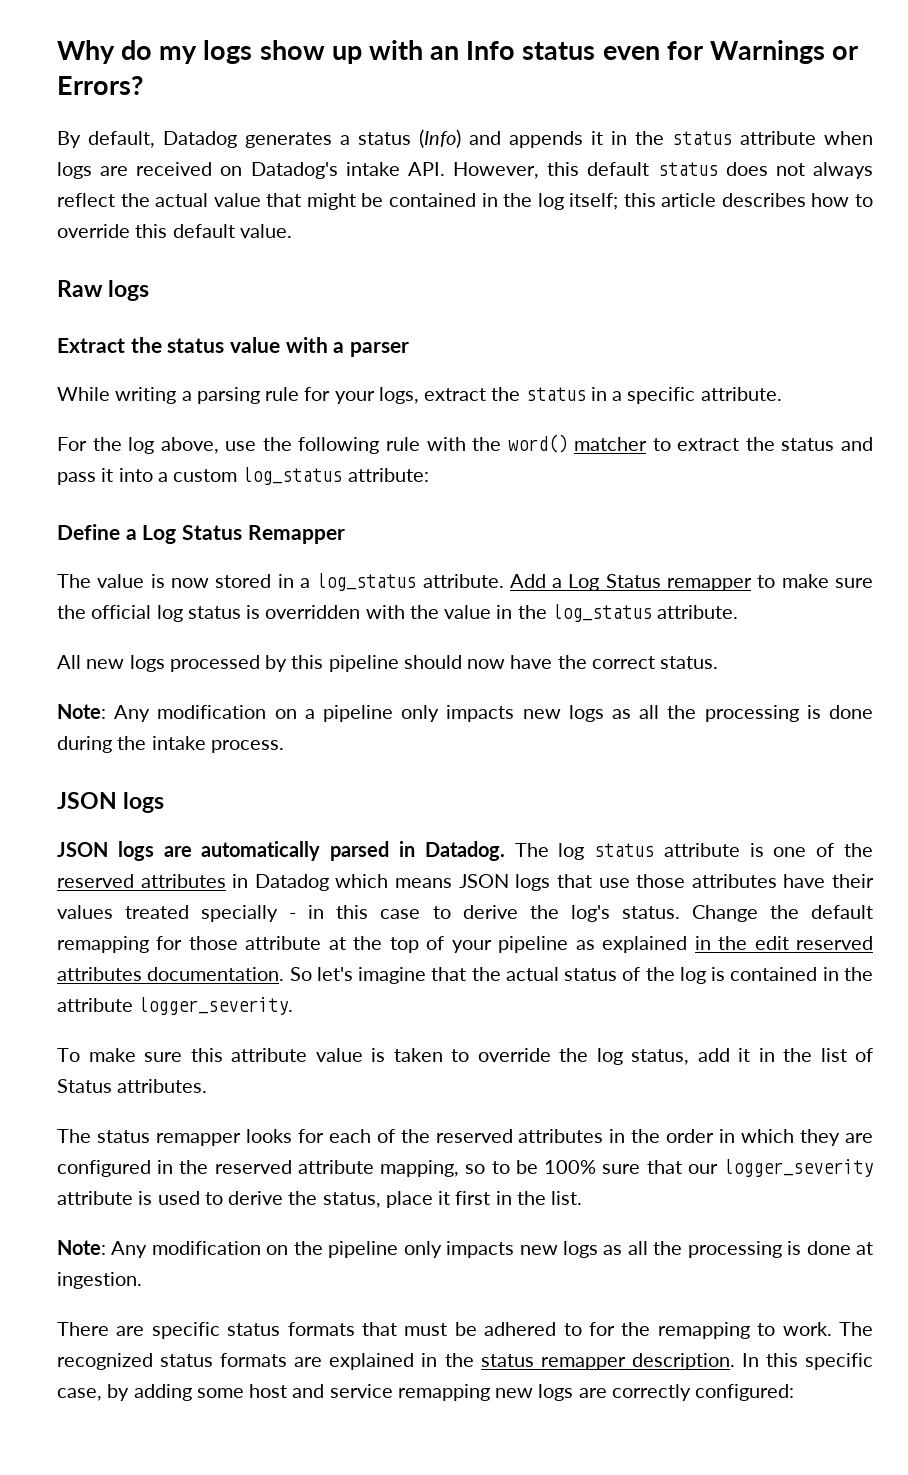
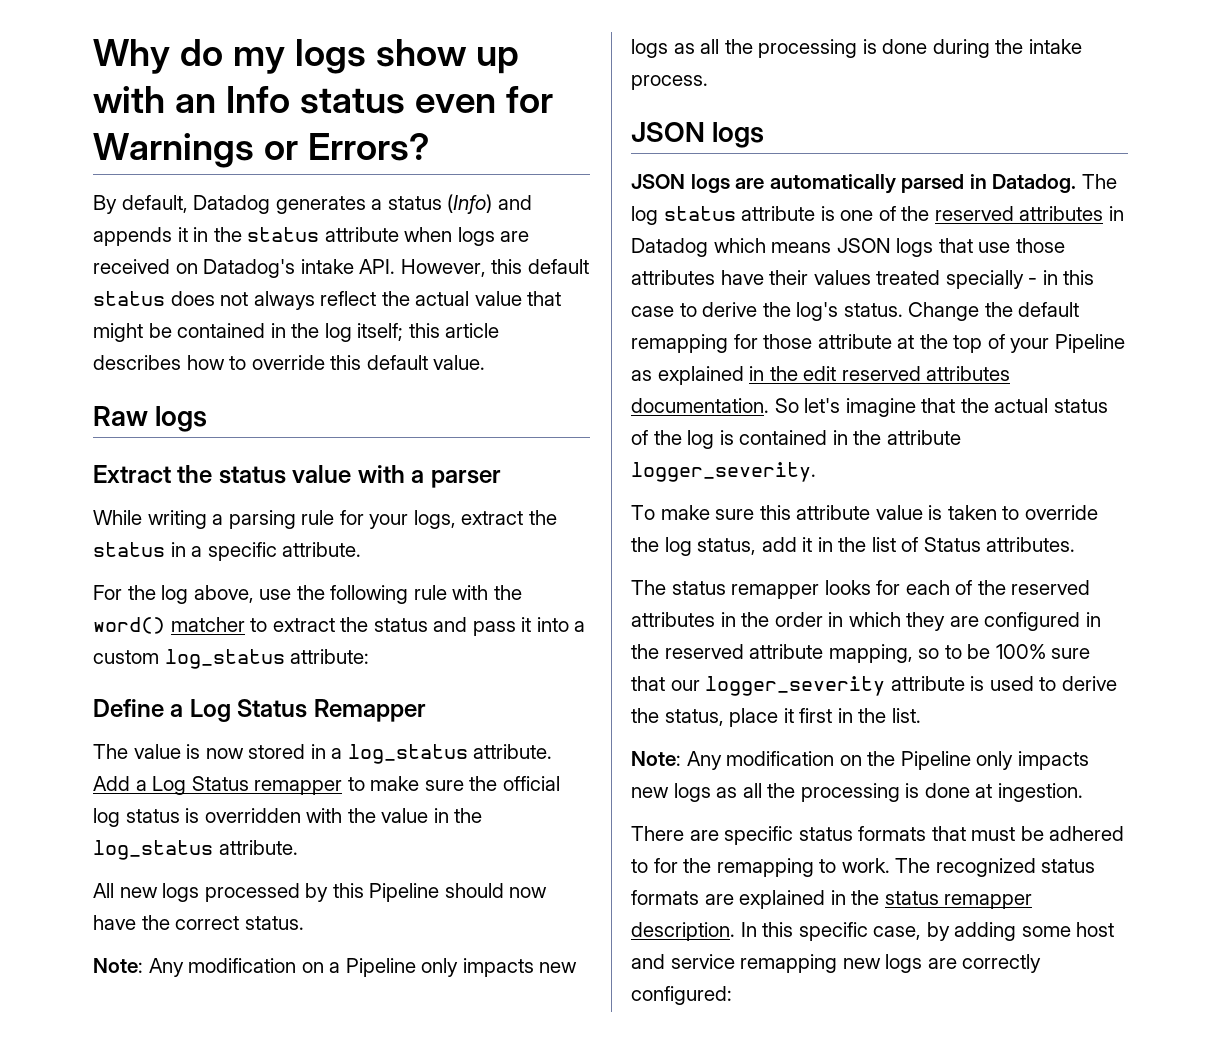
- All new logs processed by this pipeline should now have the correct status.
+ All new logs processed by this Pipeline should now have the correct status.
- Note: Any modification on a pipeline only impacts new logs as all the processing is done during the intake process.
+ Note: Any modification on a Pipeline only impacts new logs as all the processing is done during the intake process.
- Change the default remapping for those attribute at the top of your pipeline as explained in the edit reserved attributes documentation.
+ Change the default remapping for those attribute at the top of your Pipeline as explained in the edit reserved attributes documentation.
- Note: Any modification on the pipeline only impacts new logs as all the processing is done at ingestion.
+ Note: Any modification on the Pipeline only impacts new logs as all the processing is done at ingestion.

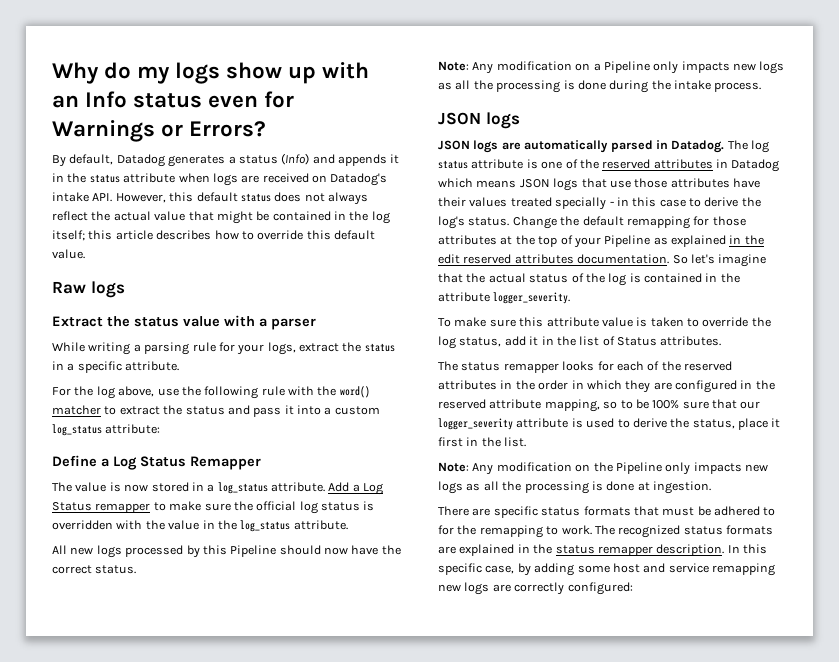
- Change the default remapping for those attribute at the top of your Pipeline as explained in the edit reserved attributes documentation.
+ Change the default remapping for those attributes at the top of your Pipeline as explained in the edit reserved attributes documentation.

